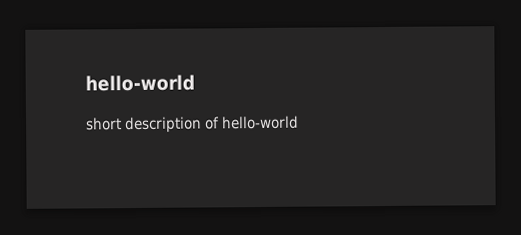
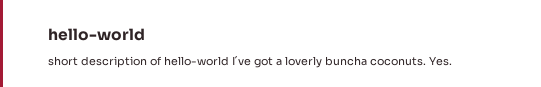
- short description of hello-world
+ short description of hello-world I´ve got a loverly buncha coconuts. Yes.

